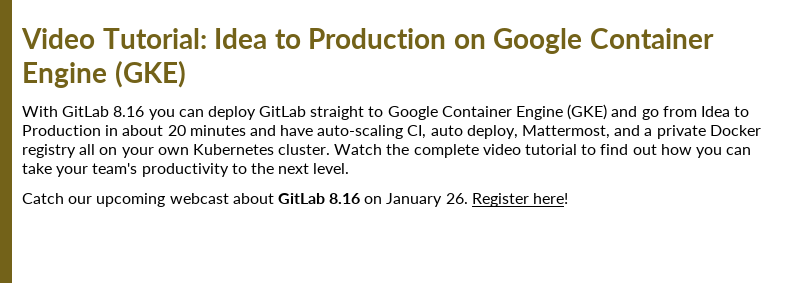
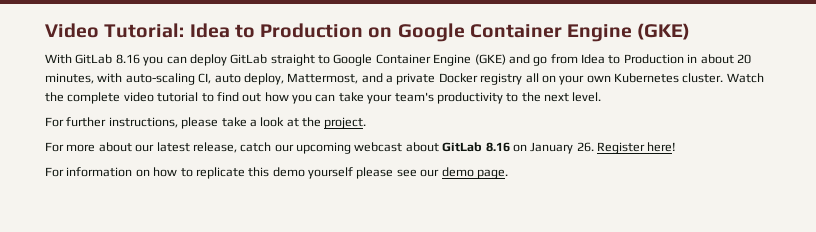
- With GitLab 8.16 you can deploy GitLab straight to Google Container Engine (GKE) and go from Idea to Production in about 20 minutes and have auto-scaling CI, auto deploy, Mattermost, and a private Docker registry all on your own Kubernetes cluster.
+ With GitLab 8.16 you can deploy GitLab straight to Google Container Engine (GKE) and go from Idea to Production in about 20 minutes, with auto-scaling CI, auto deploy, Mattermost, and a private Docker registry all on your own Kubernetes cluster.
- Catch our upcoming webcast about GitLab 8.16 on January 26. Register here!
+ For further instructions, please take a look at the project.
+ For more about our latest release, catch our upcoming webcast about GitLab 8.16 on January 26. Register here!
+ For information on how to replicate this demo yourself please see our demo page.

